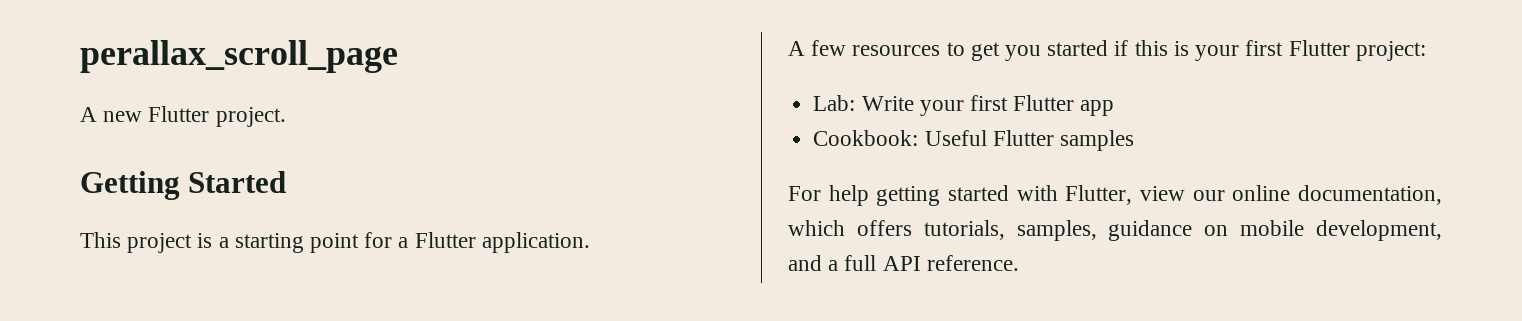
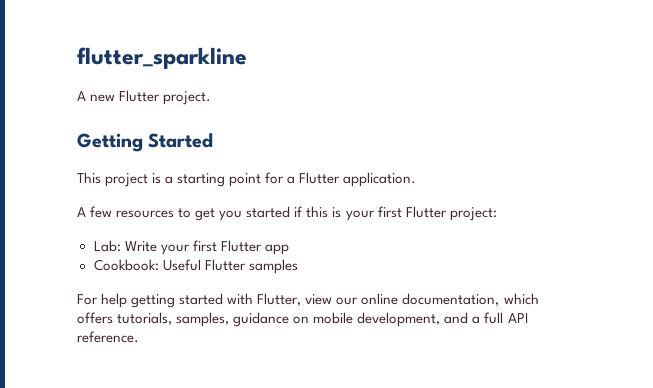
- perallax_scroll_page
+ flutter_sparkline

